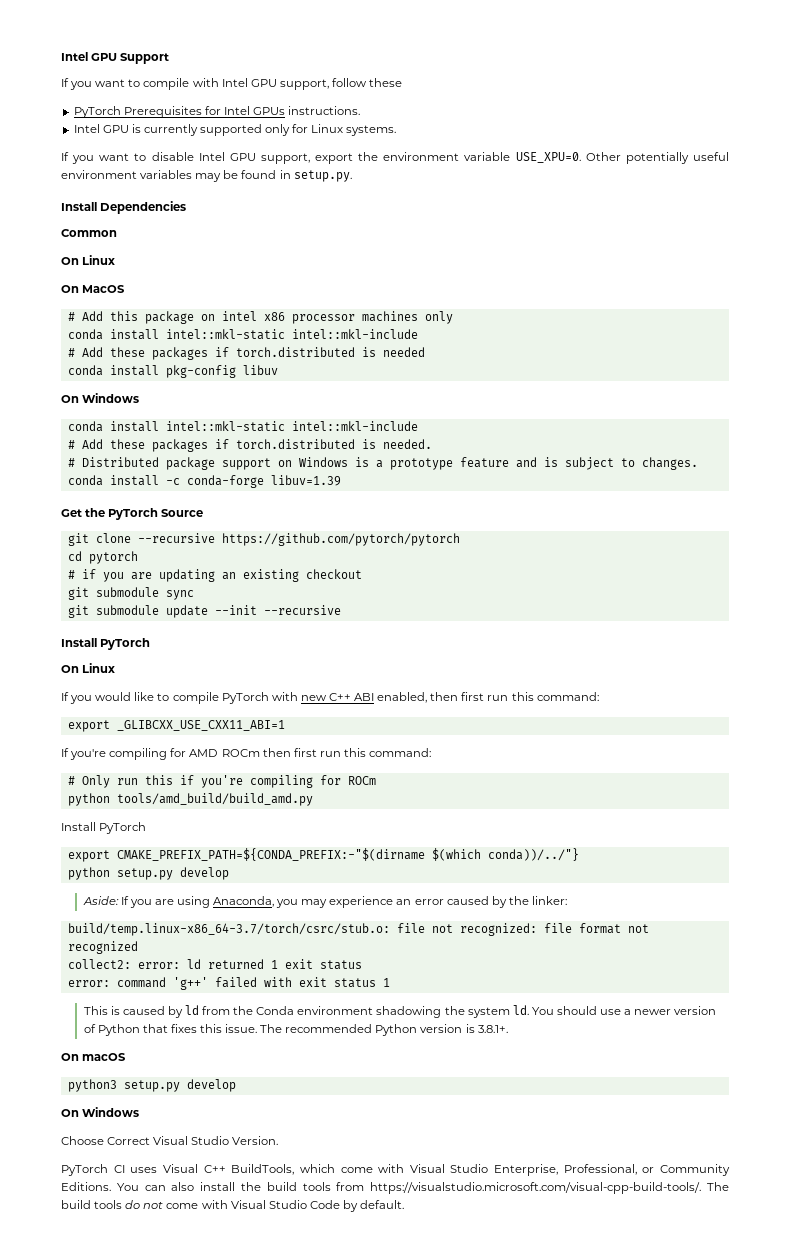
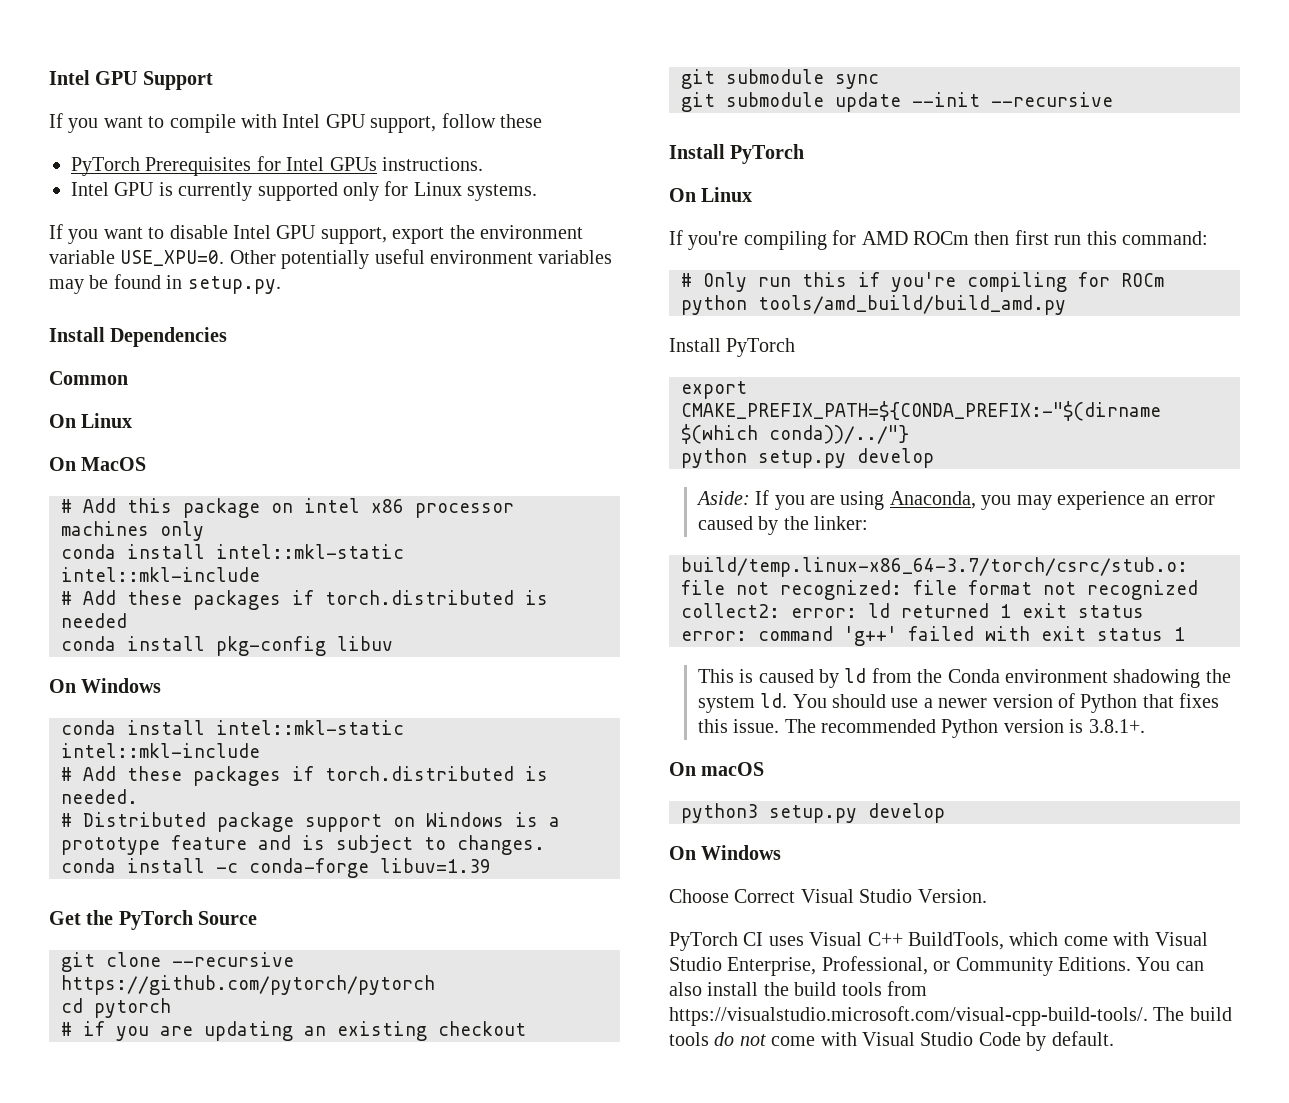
- If you would like to compile PyTorch with new C++ ABI enabled, then first run this command:
- export _GLIBCXX_USE_CXX11_ABI=1

